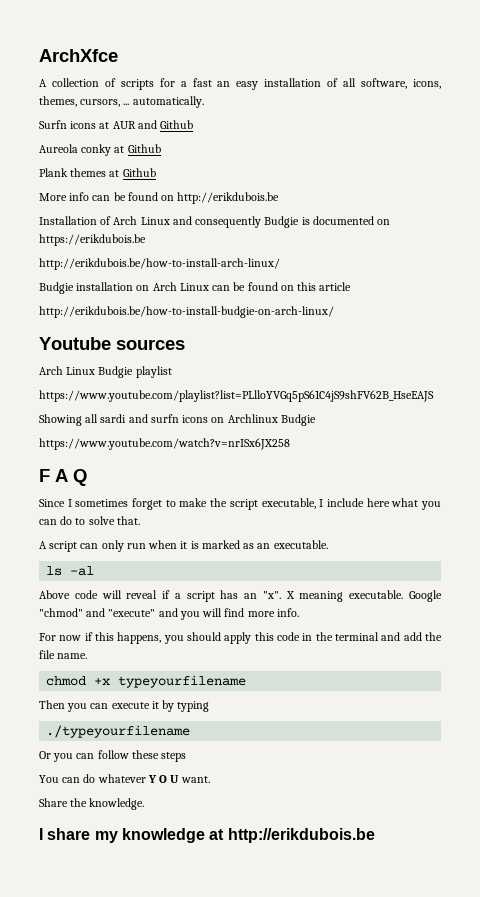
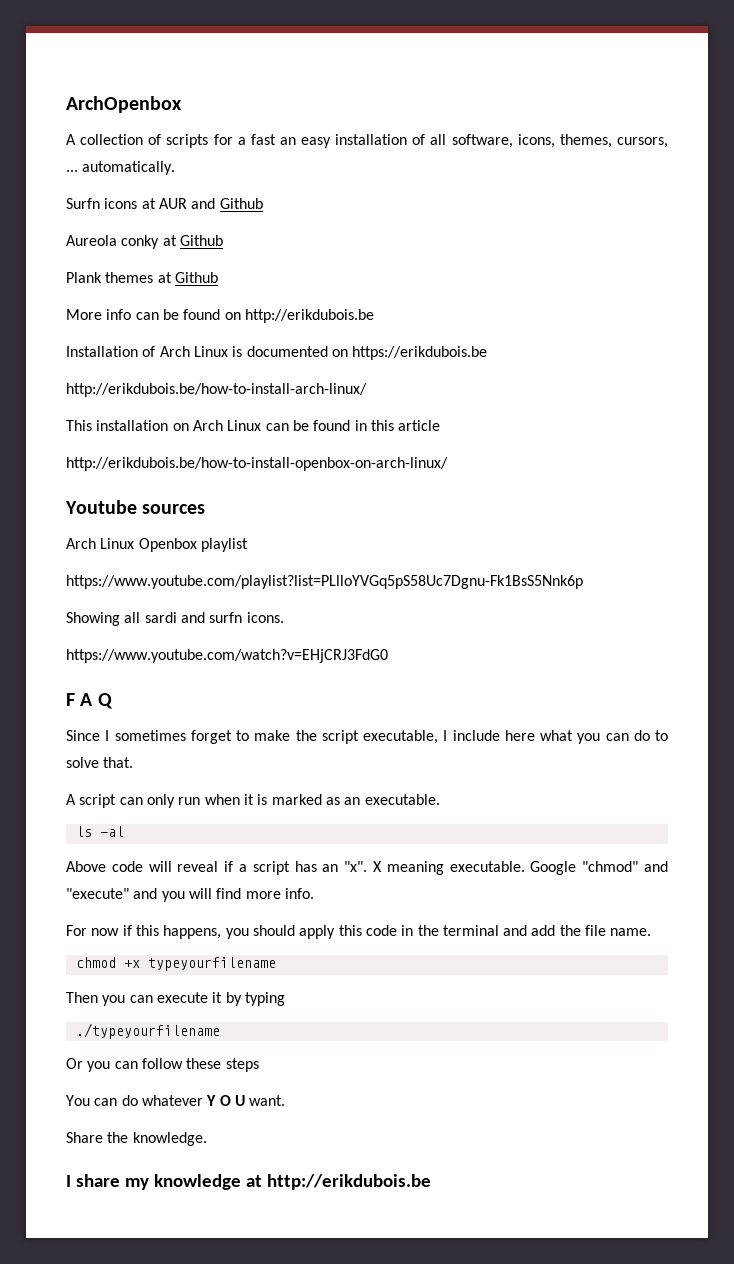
- ArchXfce
+ ArchOpenbox
- Installation of Arch Linux and consequently Budgie is documented on https://erikdubois.be
+ Installation of Arch Linux is documented on https://erikdubois.be
- Budgie installation on Arch Linux can be found on this article
+ This installation on Arch Linux can be found in this article
- http://erikdubois.be/how-to-install-budgie-on-arch-linux/
+ http://erikdubois.be/how-to-install-openbox-on-arch-linux/
- Arch Linux Budgie playlist
+ Arch Linux Openbox playlist
- https://www.youtube.com/playlist?list=PLlloYVGq5pS61C4jS9shFV62B_HseEAJS
+ https://www.youtube.com/playlist?list=PLlloYVGq5pS58Uc7Dgnu-Fk1BsS5Nnk6p
- Showing all sardi and surfn icons on Archlinux Budgie
- https://www.youtube.com/watch?v=nrISx6JX258
+ Showing all sardi and surfn icons.
+ https://www.youtube.com/watch?v=EHjCRJ3FdG0

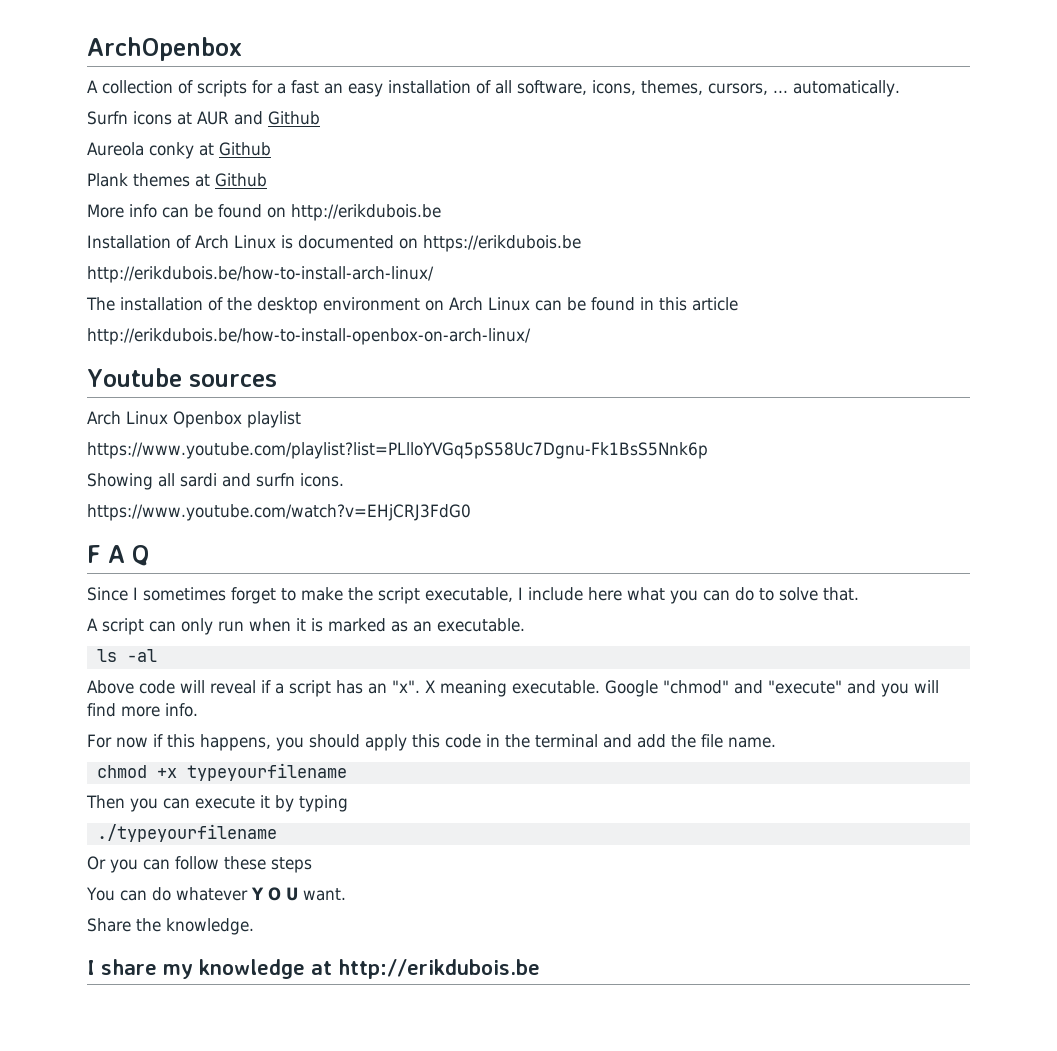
- This installation on Arch Linux can be found in this article
+ The installation of the desktop environment on Arch Linux can be found in this article

